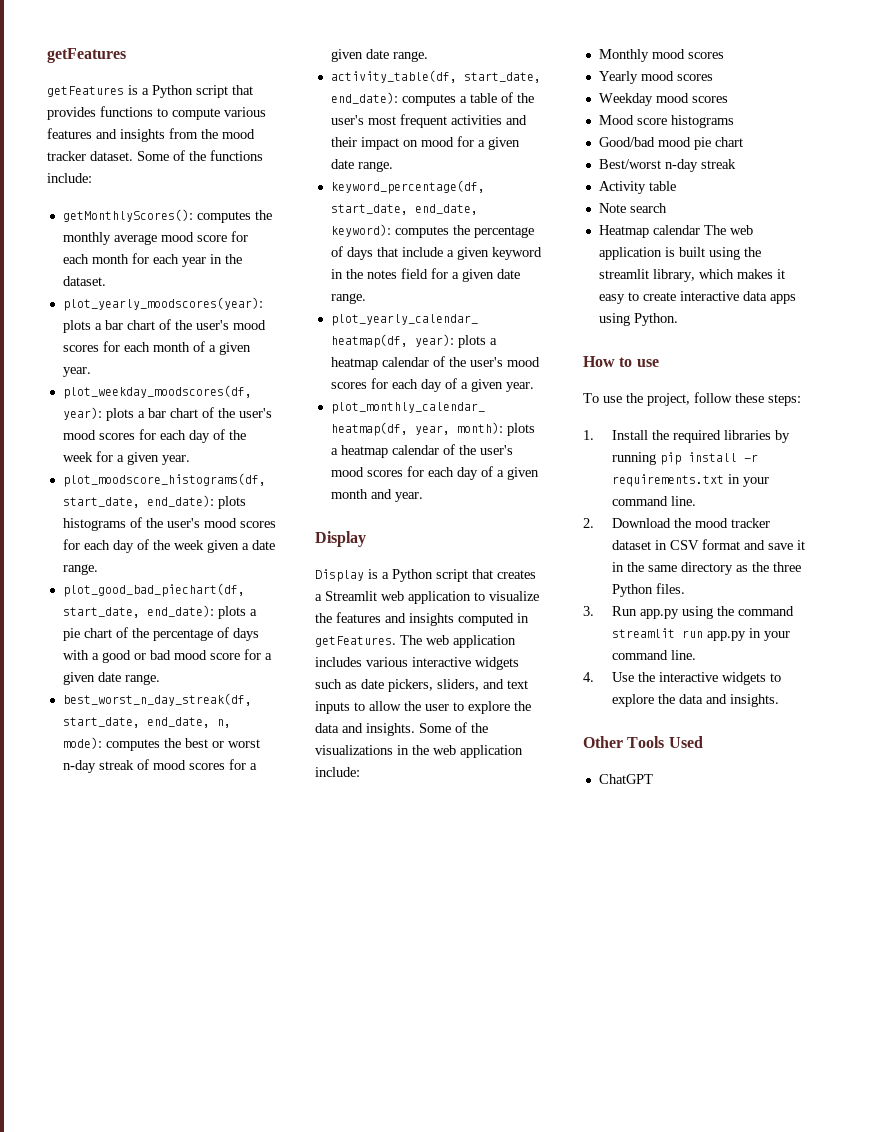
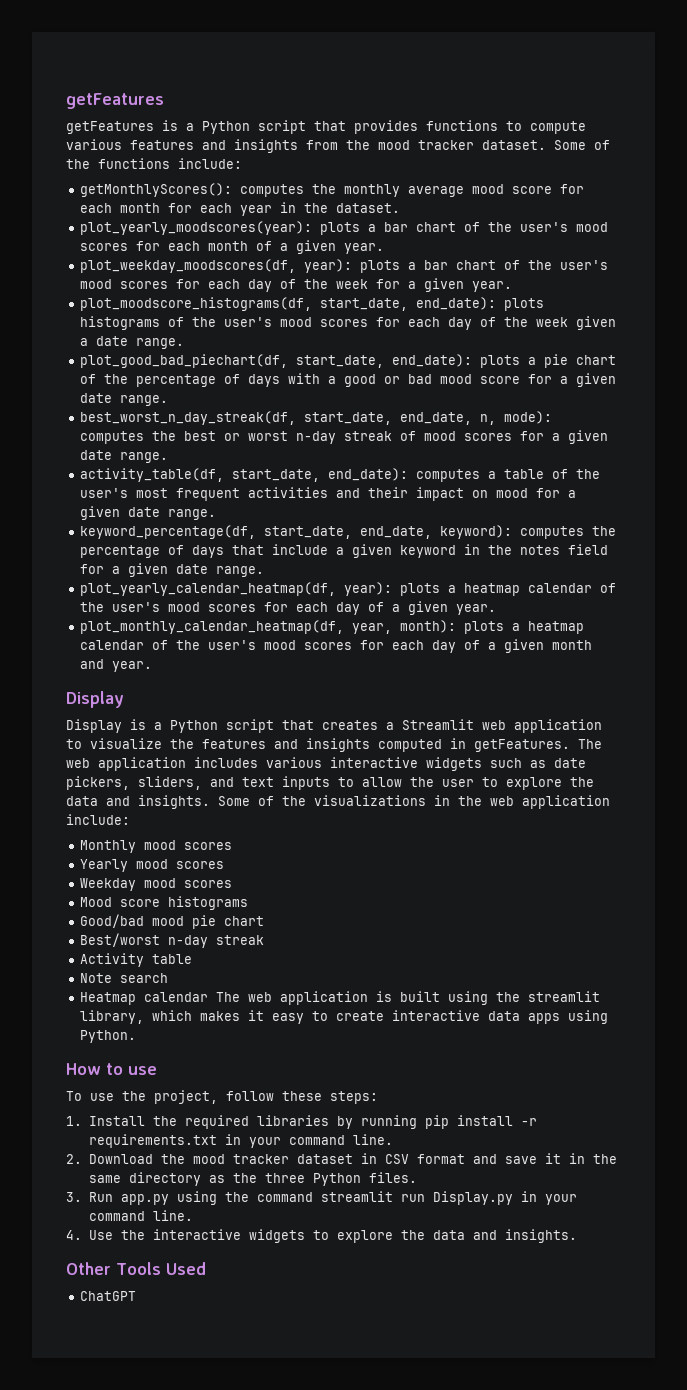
- 3. Run app.py using the command streamlit run app.py in your command line.
+ 3. Run app.py using the command streamlit run Display.py in your command line.

